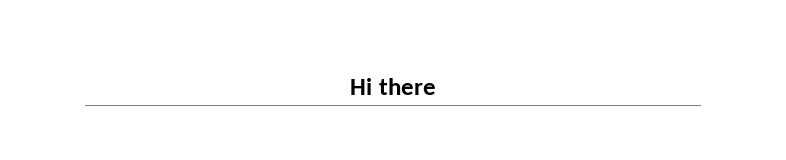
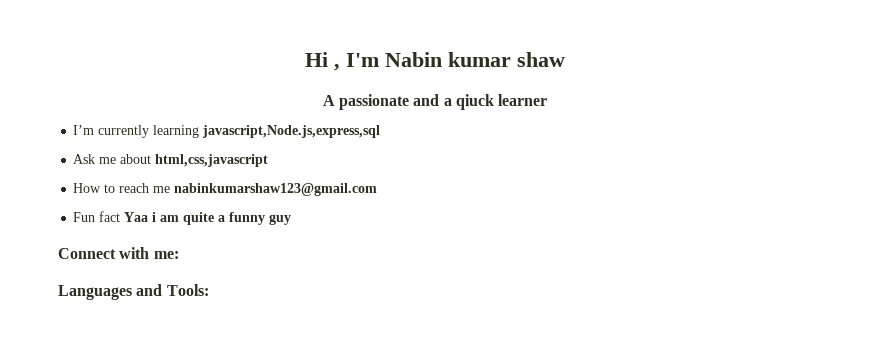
- Hi there
+ Hi , I'm Nabin kumar shaw
+ A passionate and a qiuck learner
+ I’m currently learning javascript,Node.js,express,sql
+ Ask me about html,css,javascript
+ How to reach me nabinkumarshaw123@gmail.com
+ Fun fact Yaa i am quite a funny guy
+ Connect with me:
+ Languages and Tools:

